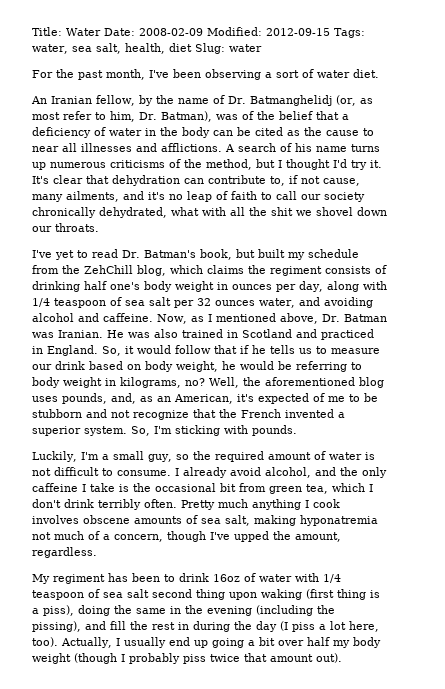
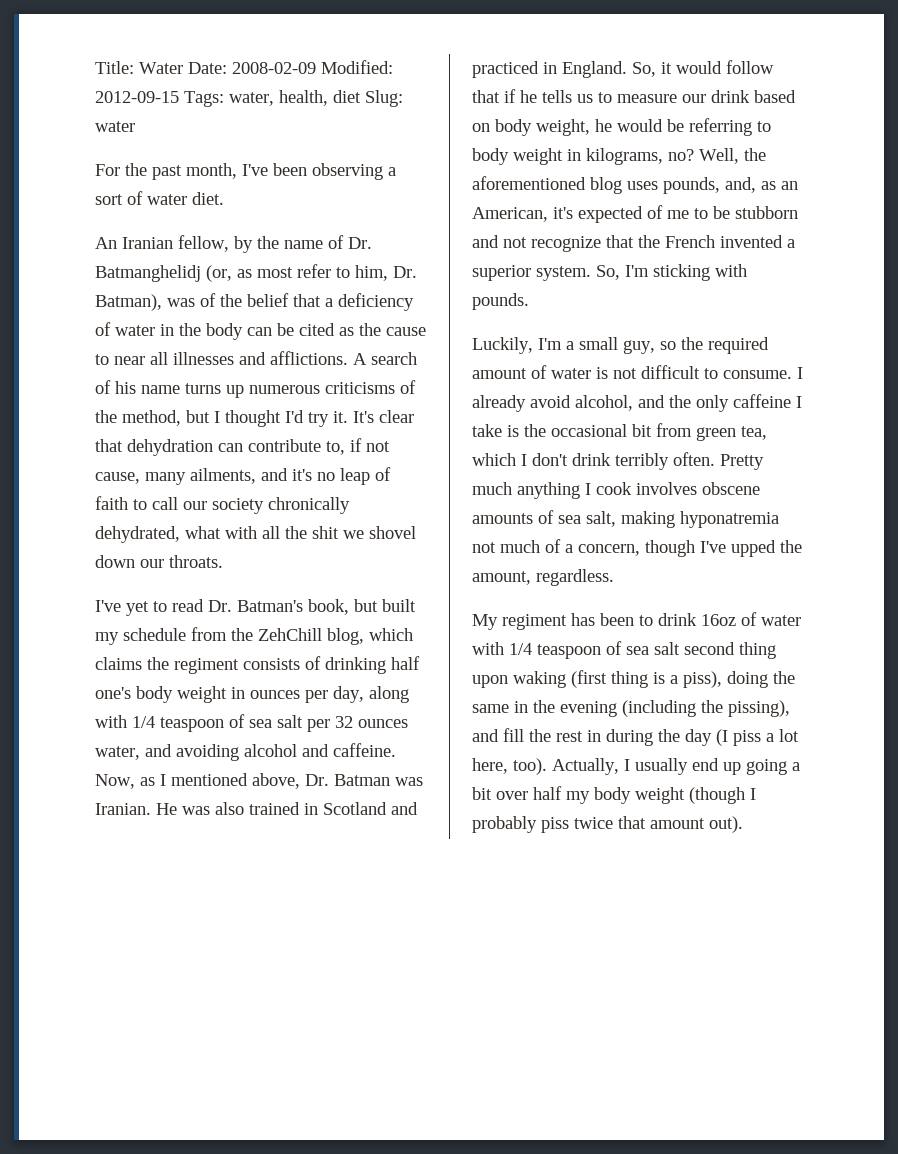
- Title: Water Date: 2008-02-09 Modified: 2012-09-15 Tags: water, sea salt, health, diet Slug: water
+ Title: Water Date: 2008-02-09 Modified: 2012-09-15 Tags: water, health, diet Slug: water

